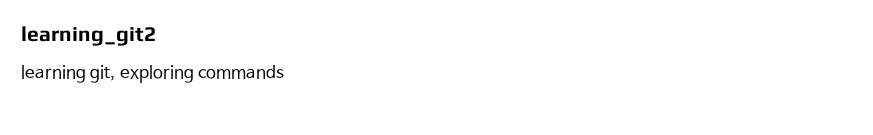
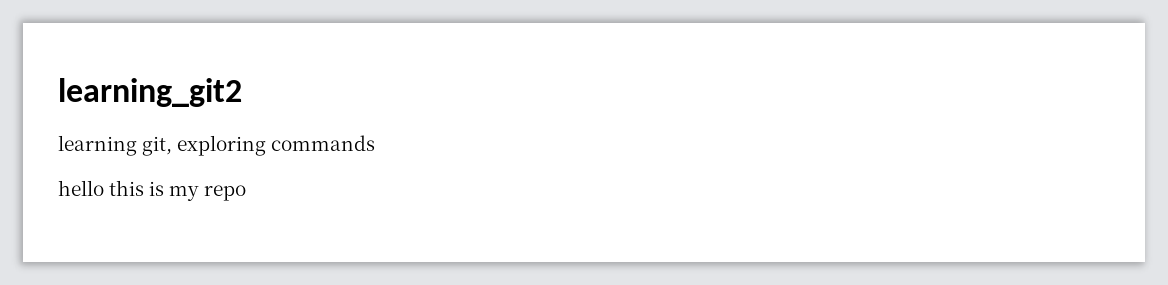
+ hello this is my repo

